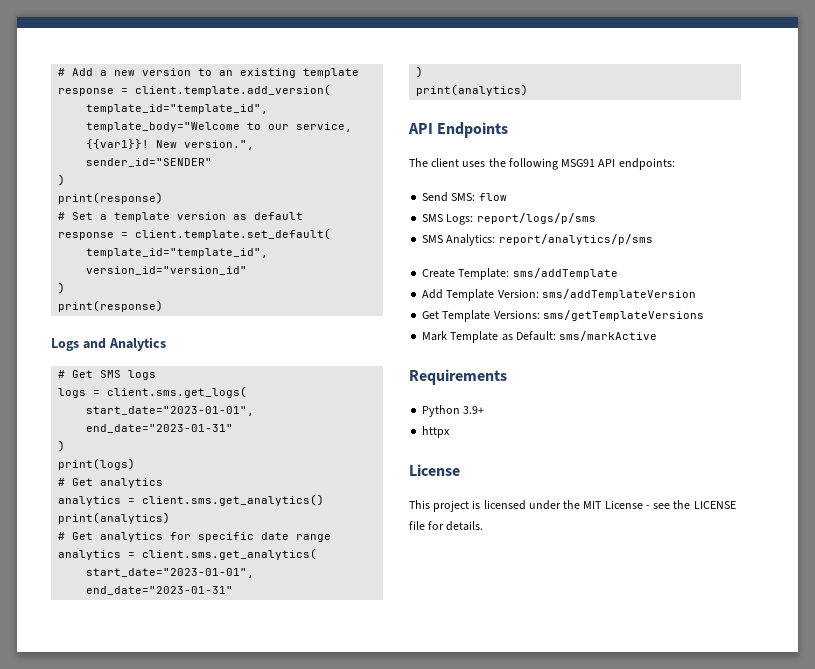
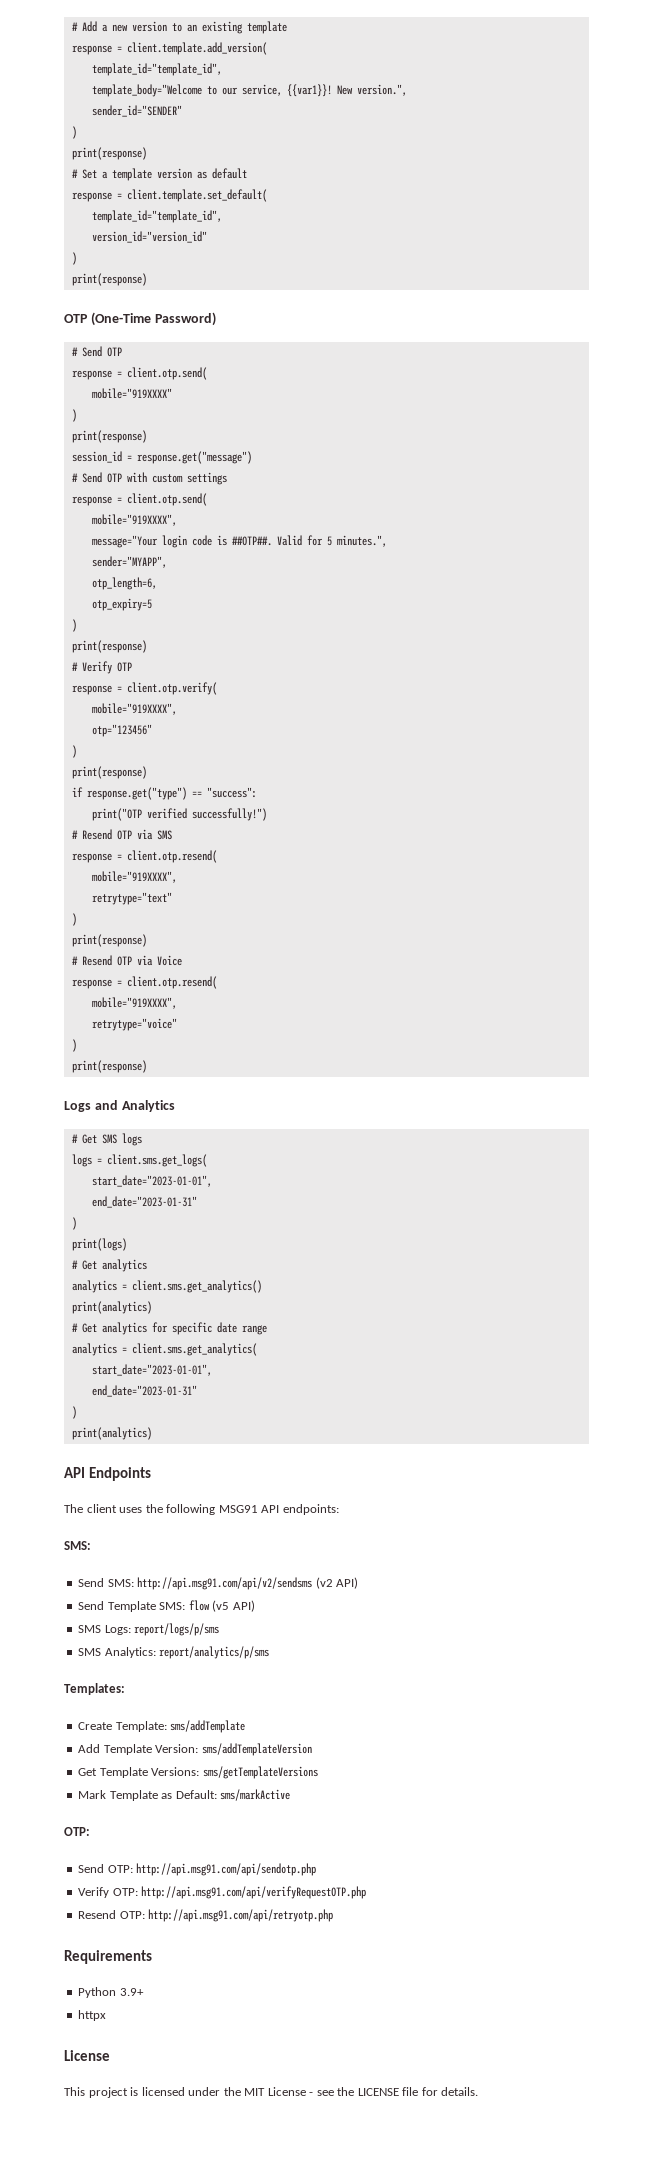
+ OTP (One-Time Password)
+ # Send OTP
+ response = client.otp.send(
+ mobile="919XXXX"
+ )
+ print(response)
+ session_id = response.get("message")
+ # Send OTP with custom settings
+ response = client.otp.send(
+ mobile="919XXXX",
+ message="Your login code is ##OTP##. Valid for 5 minutes.",
+ sender="MYAPP",
+ otp_length=6,
+ otp_expiry=5
+ )
+ print(response)
+ # Verify OTP
+ response = client.otp.verify(
+ mobile="919XXXX",
+ otp="123456"
+ )
+ print(response)
+ if response.get("type") == "success":
+ print("OTP verified successfully!")
+ # Resend OTP via SMS
+ response = client.otp.resend(
+ mobile="919XXXX",
+ retrytype="text"
+ )
+ print(response)
+ # Resend OTP via Voice
+ response = client.otp.resend(
+ mobile="919XXXX",
+ retrytype="voice"
+ )
+ print(response)
  The client uses the following MSG91 API endpoints:
+ SMS:
- Send SMS: flow
+ Send SMS: http://api.msg91.com/api/v2/sendsms (v2 API)
+ Send Template SMS: flow (v5 API)
+ Templates:
  Mark Template as Default: sms/markActive
+ OTP:
+ Send OTP: http://api.msg91.com/api/sendotp.php
+ Verify OTP: http://api.msg91.com/api/verifyRequestOTP.php
+ Resend OTP: http://api.msg91.com/api/retryotp.php

